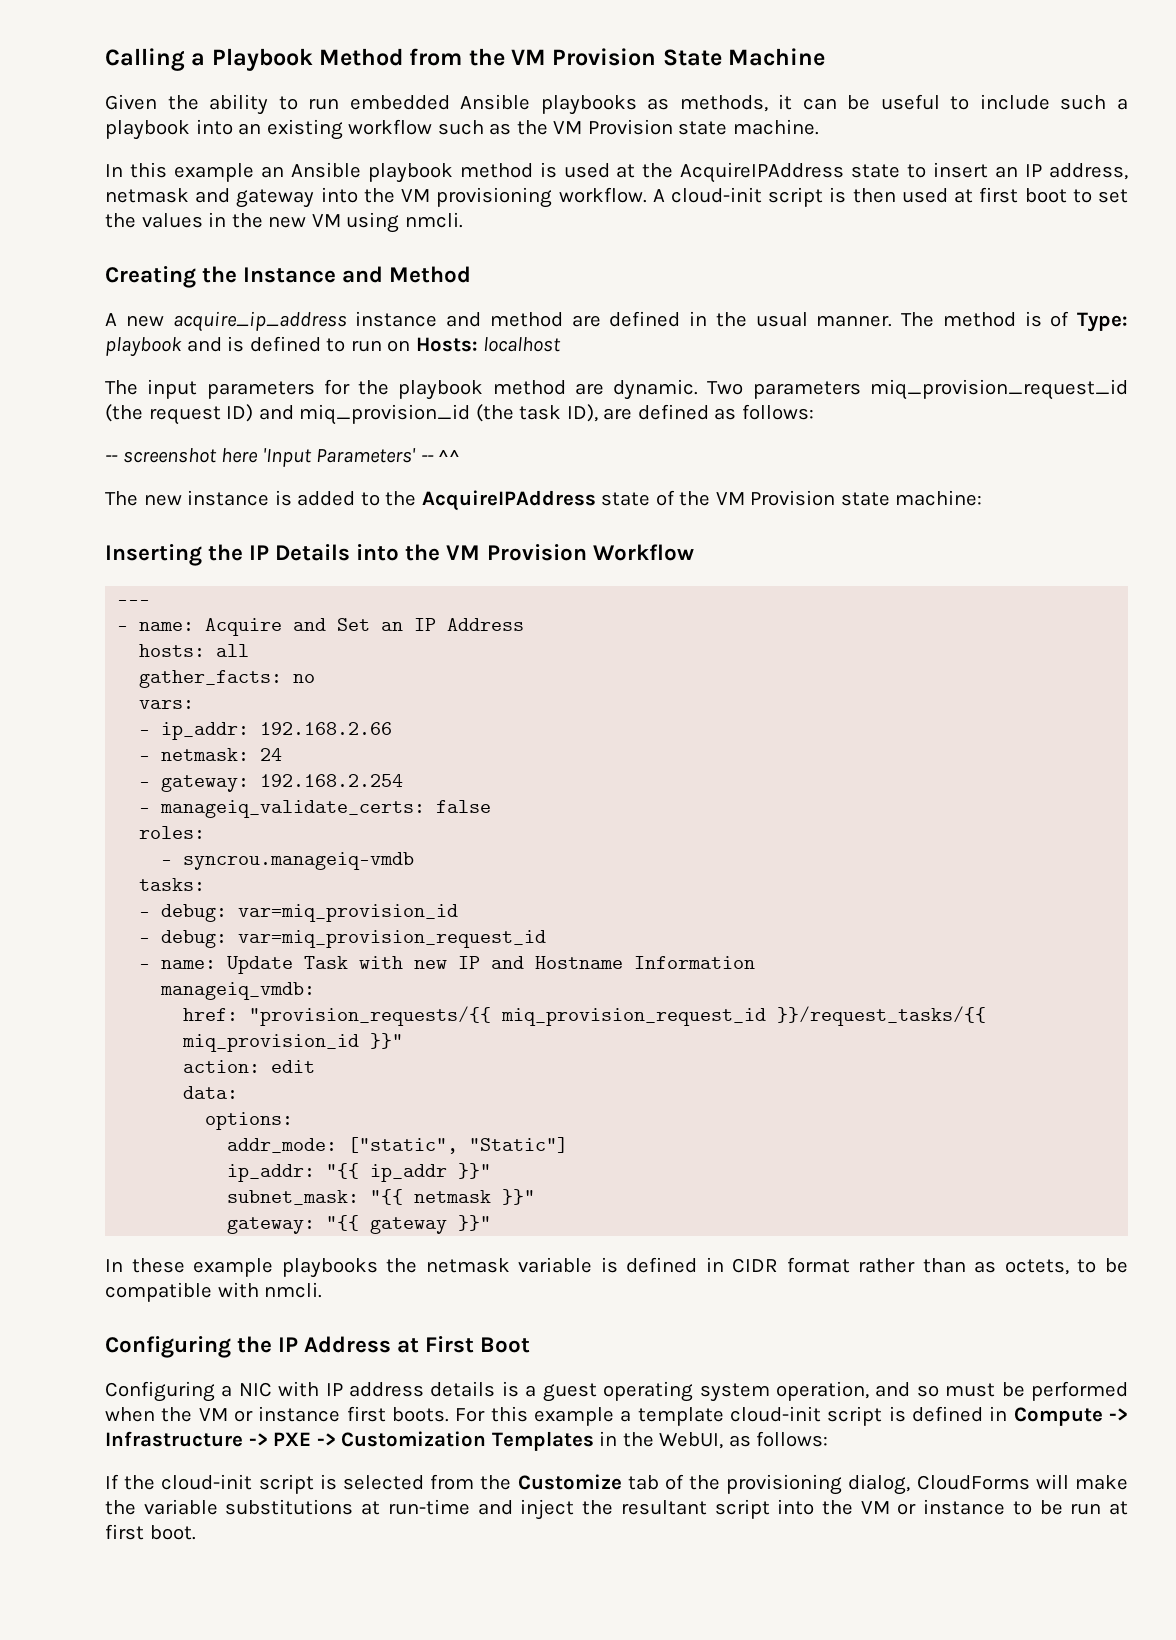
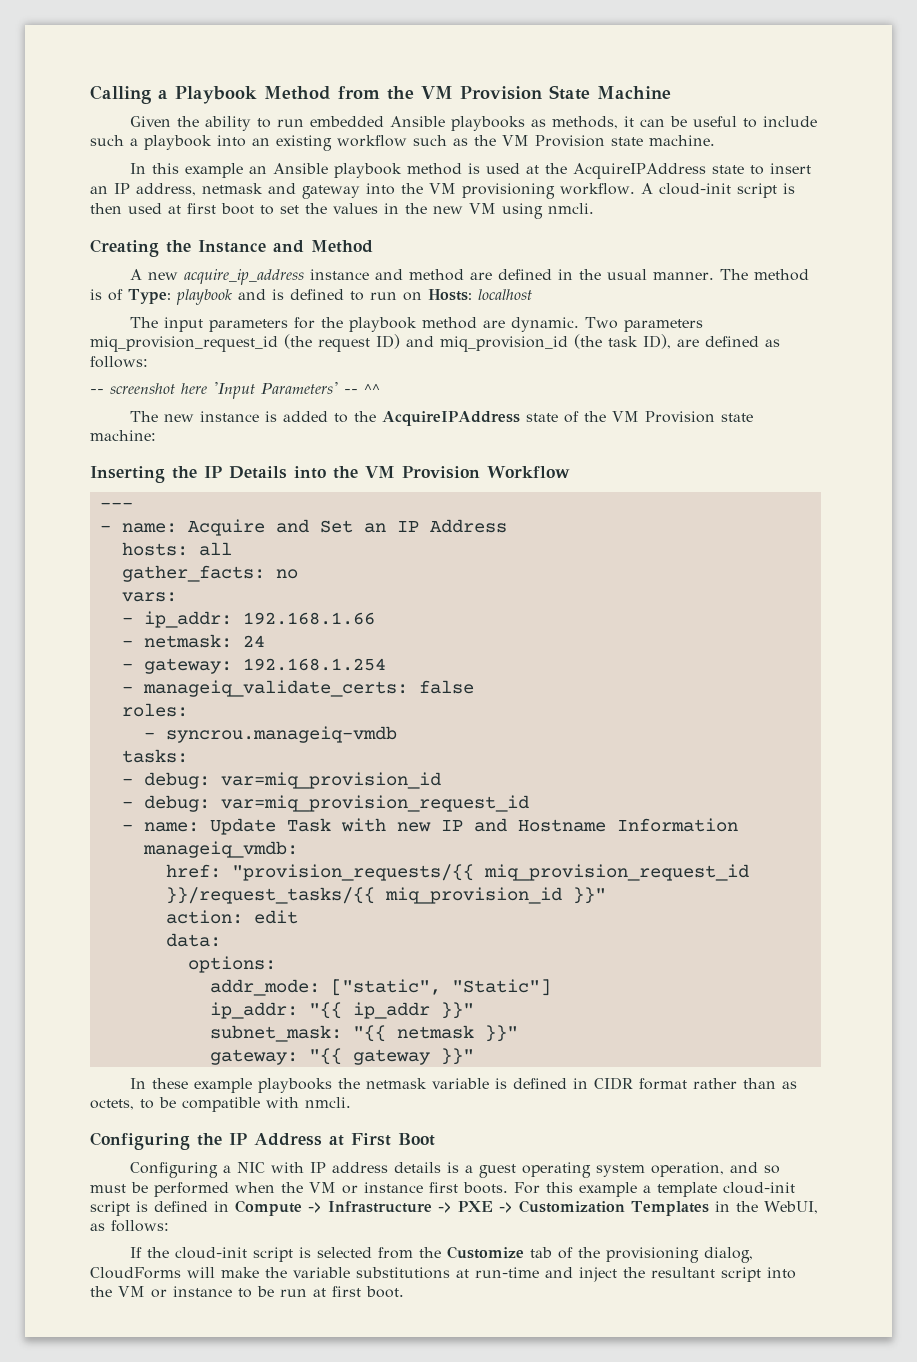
- - ip_addr: 192.168.2.66
+ - ip_addr: 192.168.1.66
- - gateway: 192.168.2.254
+ - gateway: 192.168.1.254

